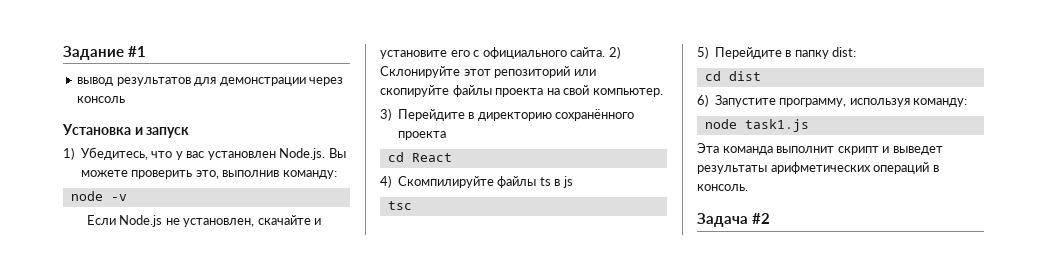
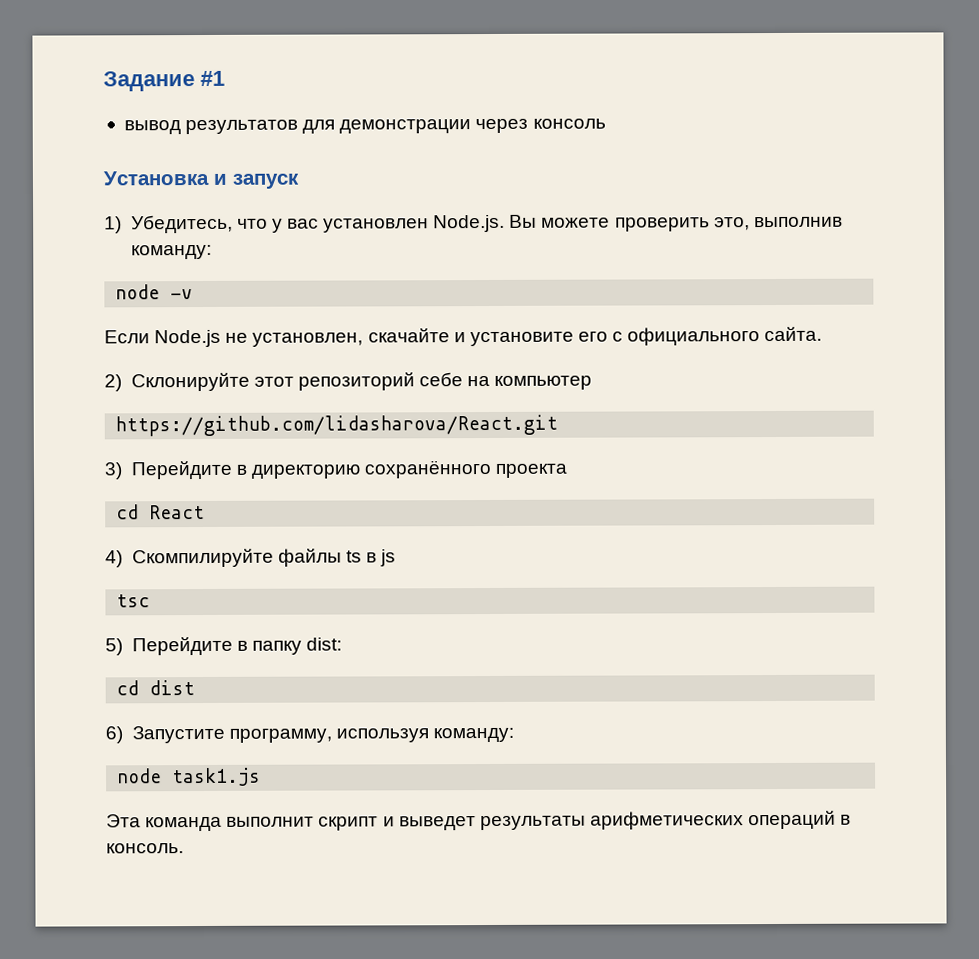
- Если Node.js не установлен, скачайте и установите его с официального сайта. 2) Склонируйте этот репозиторий или скопируйте файлы проекта на свой компьютер.
+ Если Node.js не установлен, скачайте и установите его с официального сайта.
+ 2) Склонируйте этот репозиторий себе на компьютер
+ https://github.com/lidasharova/React.git
- Задача #2

